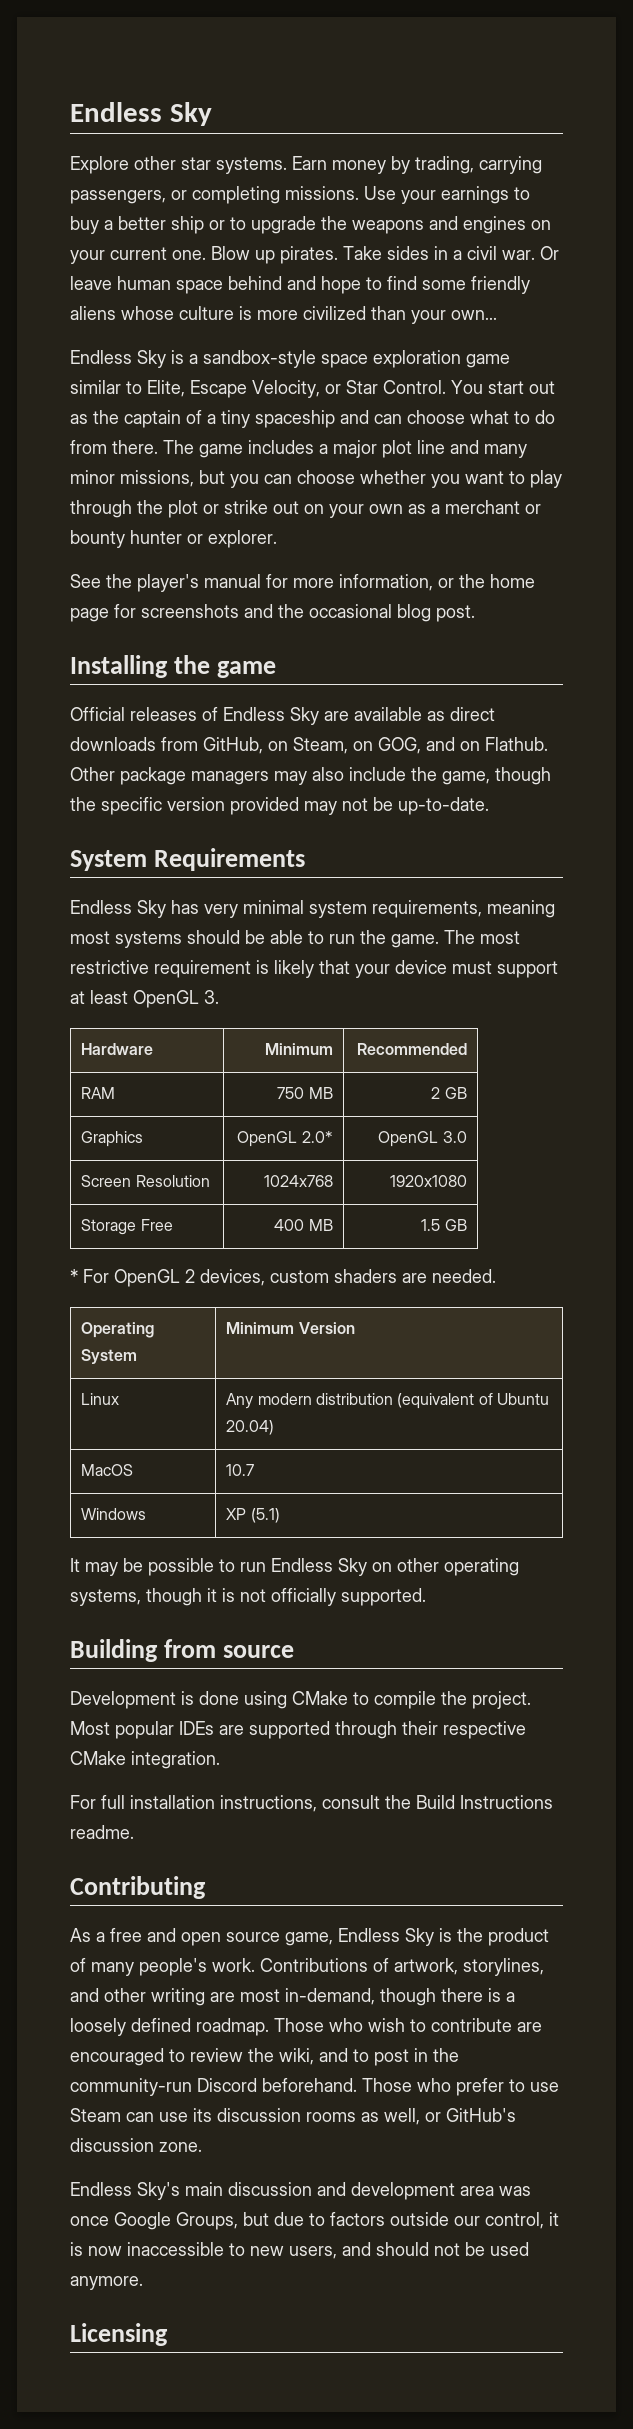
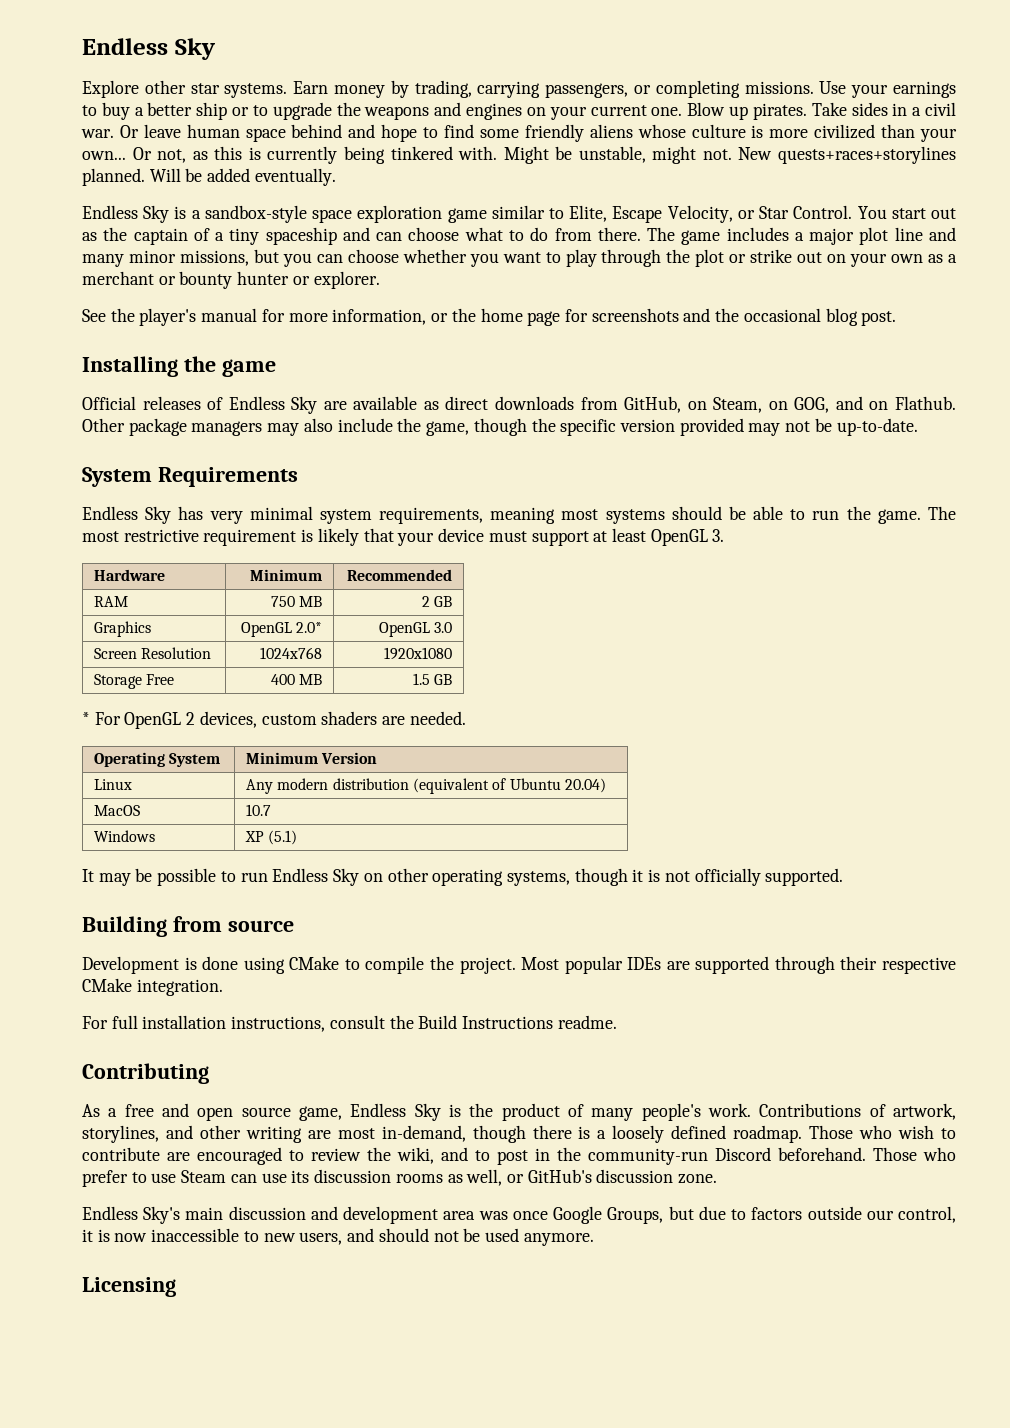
+ Or not, as this is currently being tinkered with. Might be unstable, might not. New quests+races+storylines planned. Will be added eventually.

